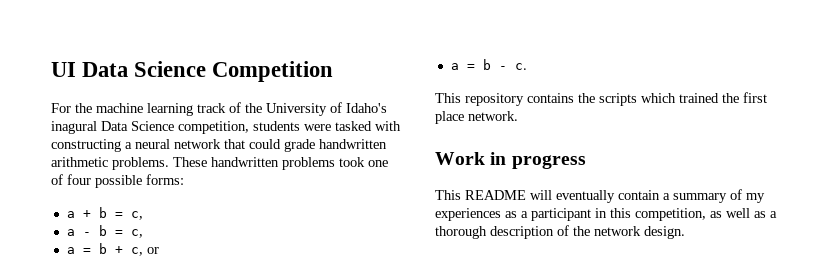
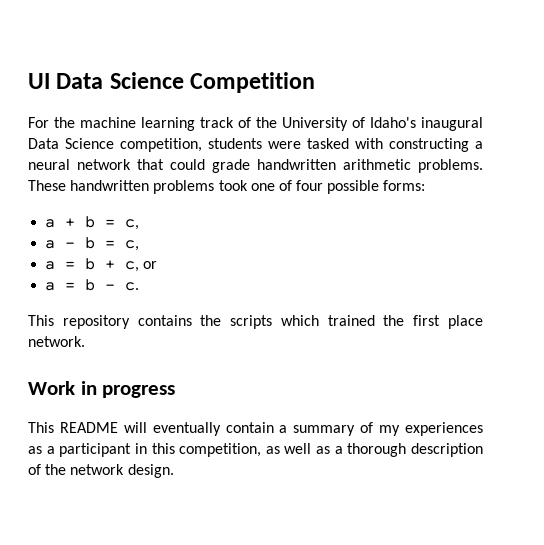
- For the machine learning track of the University of Idaho's inagural Data Science competition, students were tasked with constructing a neural network that could grade handwritten arithmetic problems.
+ For the machine learning track of the University of Idaho's inaugural Data Science competition, students were tasked with constructing a neural network that could grade handwritten arithmetic problems.

